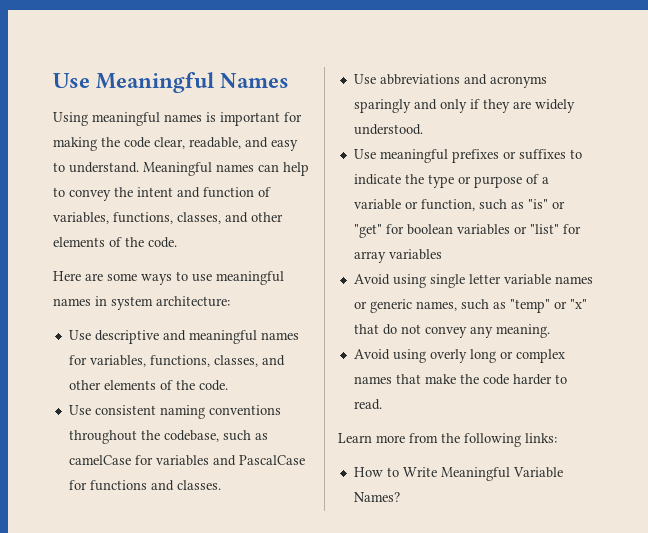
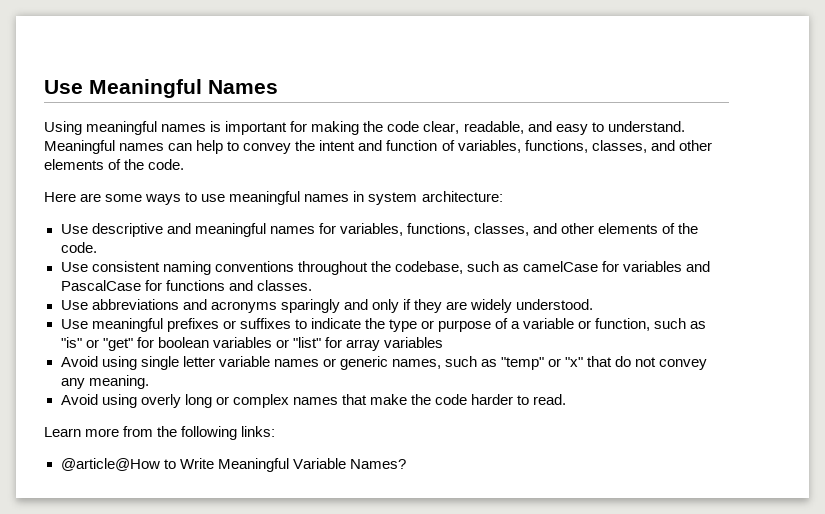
- How to Write Meaningful Variable Names?
+ @article@How to Write Meaningful Variable Names?

